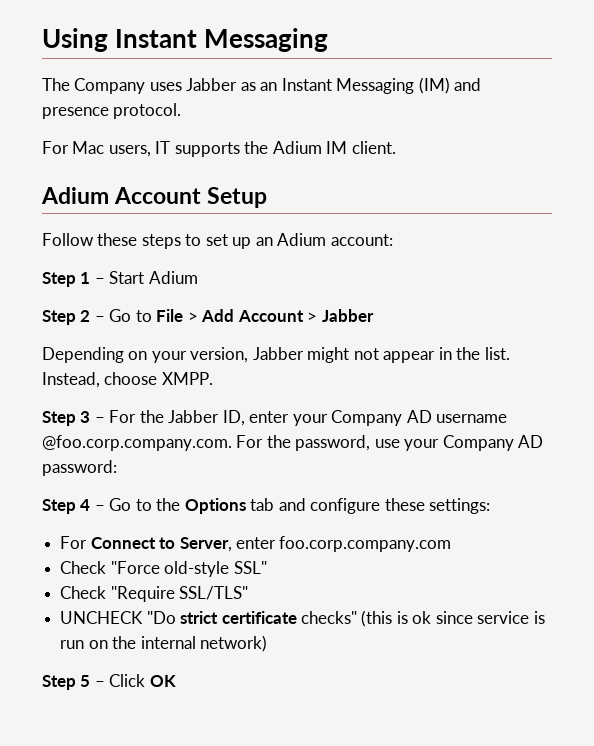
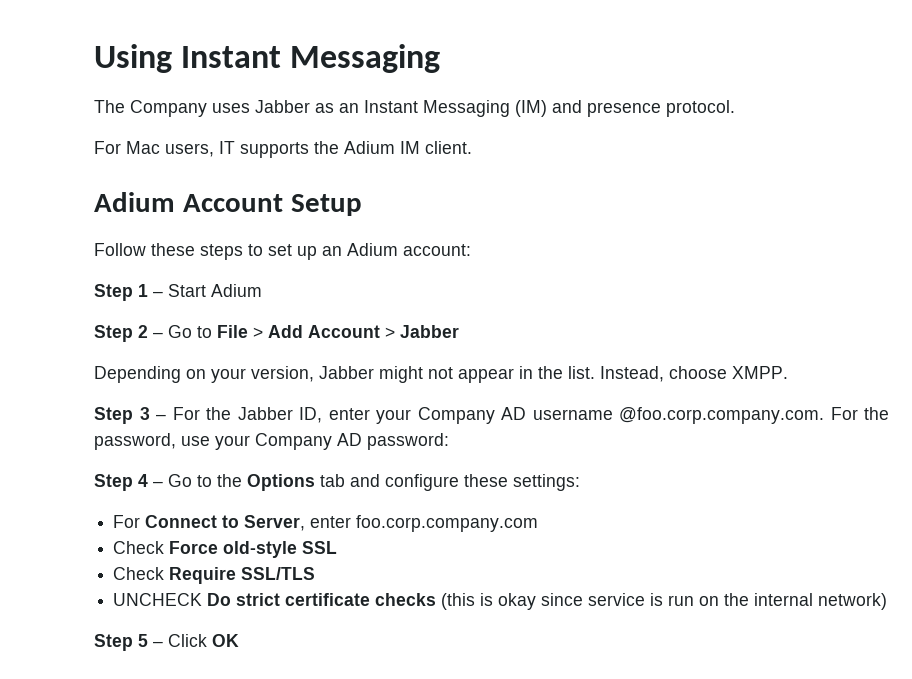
- Check "Force old-style SSL"
- Check "Require SSL/TLS"
+ Check Force old-style SSL
+ Check Require SSL/TLS
- UNCHECK "Do strict certificate checks" (this is ok since service is run on the internal network)
+ UNCHECK Do strict certificate checks (this is okay since service is run on the internal network)

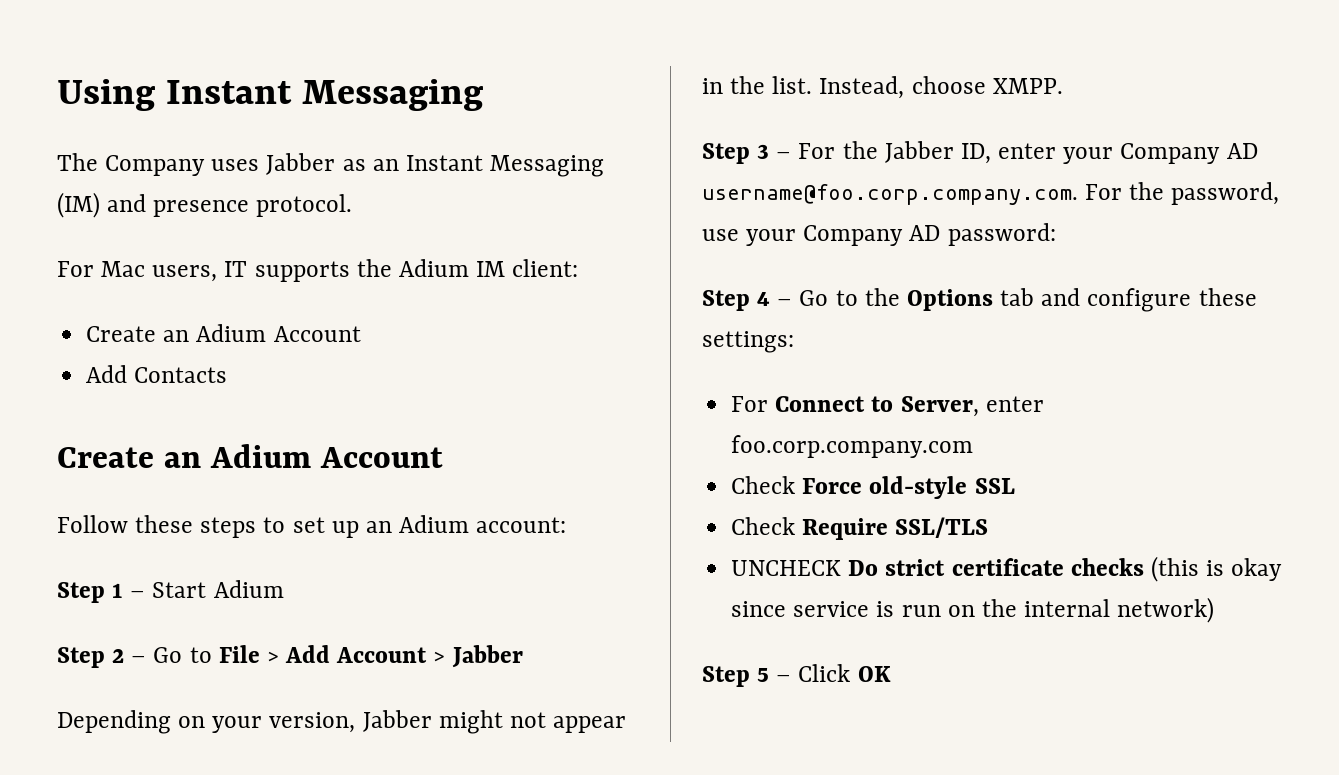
- For Mac users, IT supports the Adium IM client.
- Adium Account Setup
+ For Mac users, IT supports the Adium IM client:
+ Create an Adium Account
+ Add Contacts
+ Create an Adium Account
- Step 3 – For the Jabber ID, enter your Company AD username @foo.corp.company.com. For the password, use your Company AD password:
+ Step 3 – For the Jabber ID, enter your Company AD username@foo.corp.company.com. For the password, use your Company AD password:

